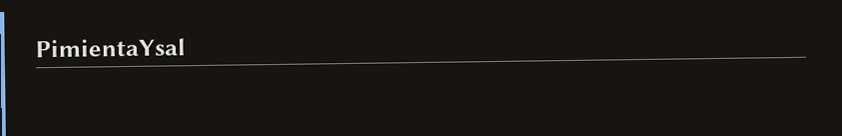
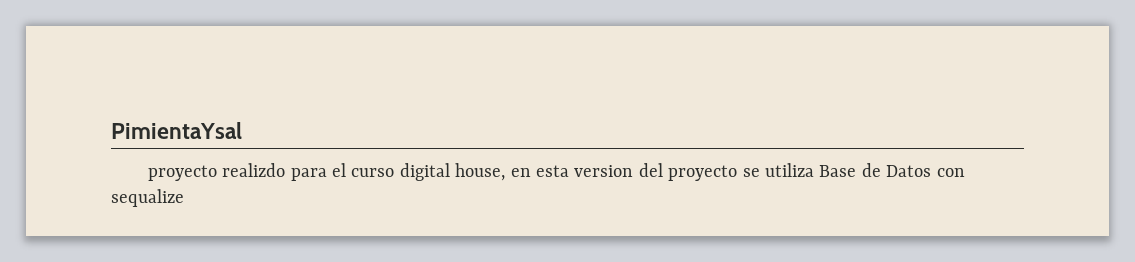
+ proyecto realizdo para el curso digital house, en esta version del proyecto se utiliza Base de Datos con sequalize

